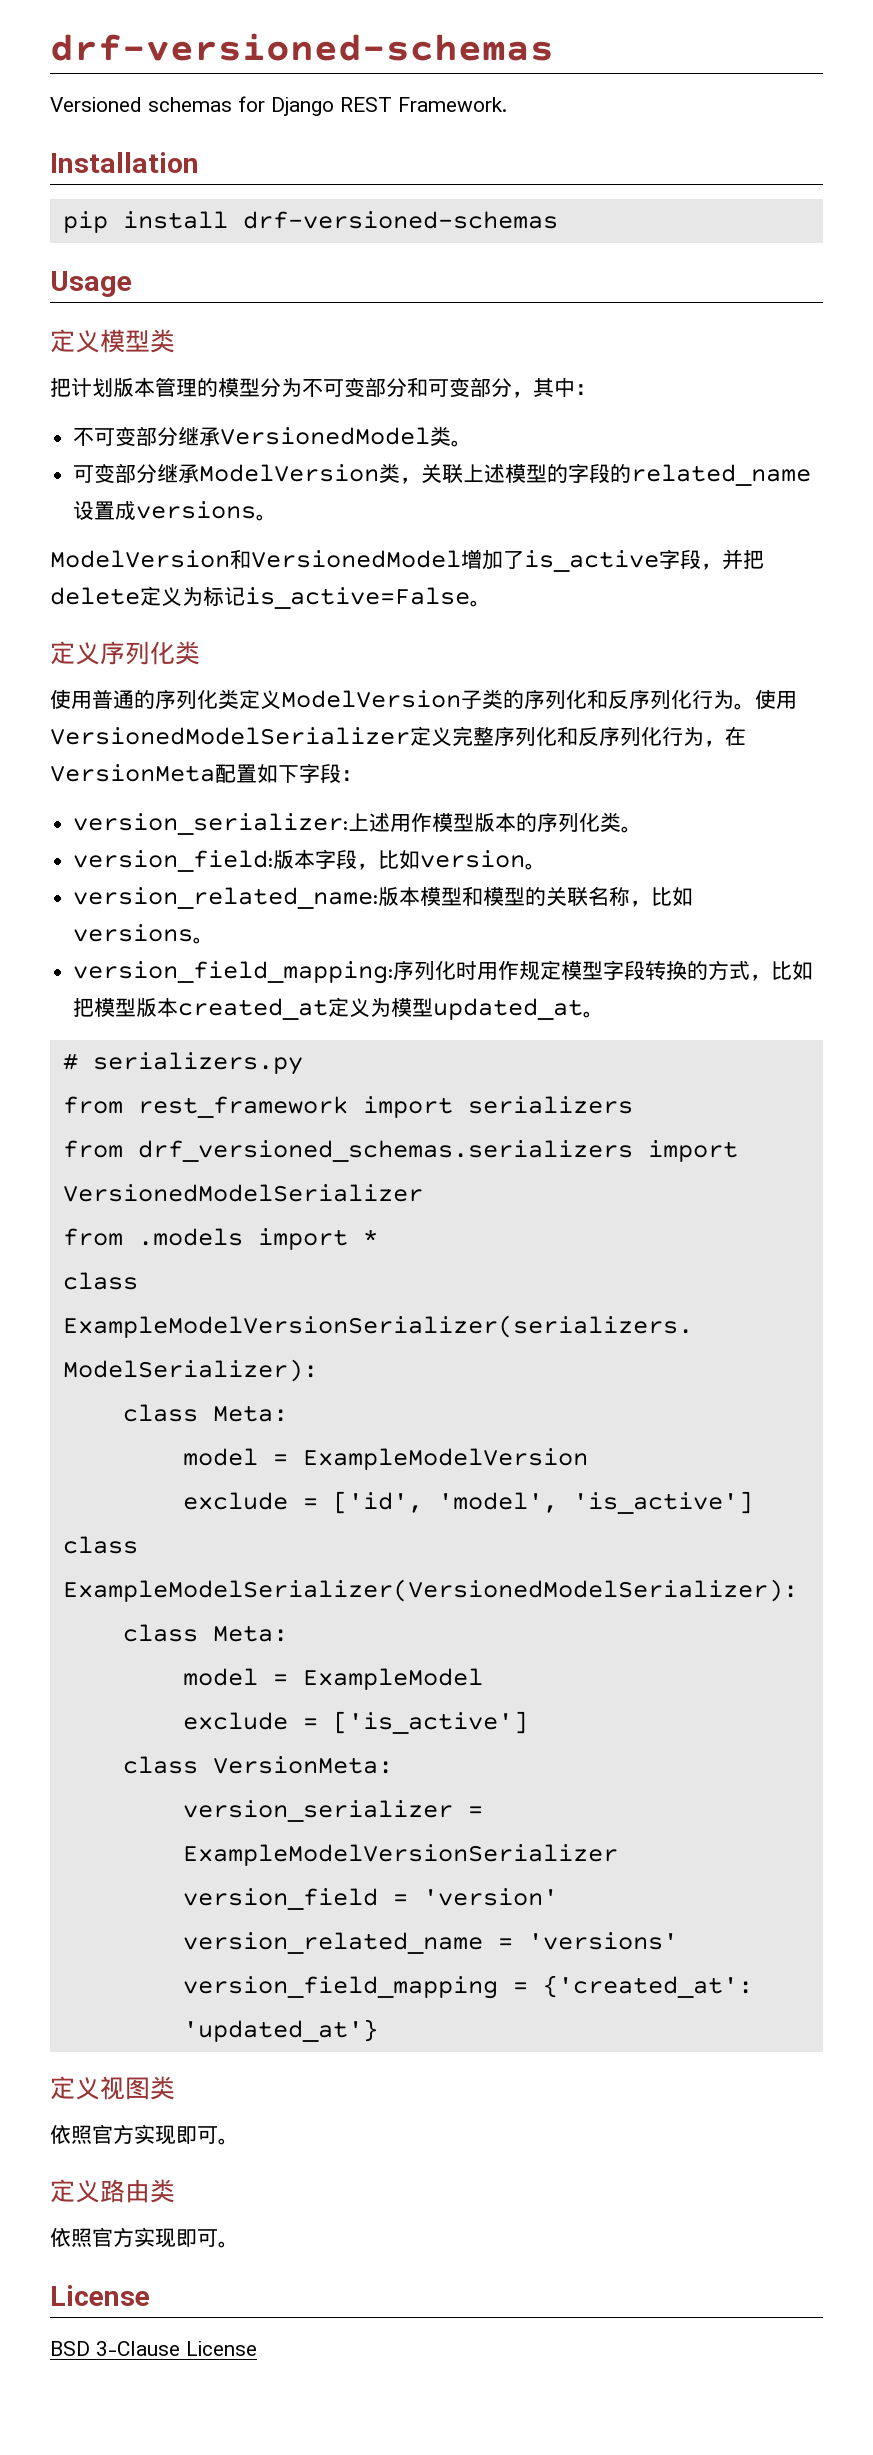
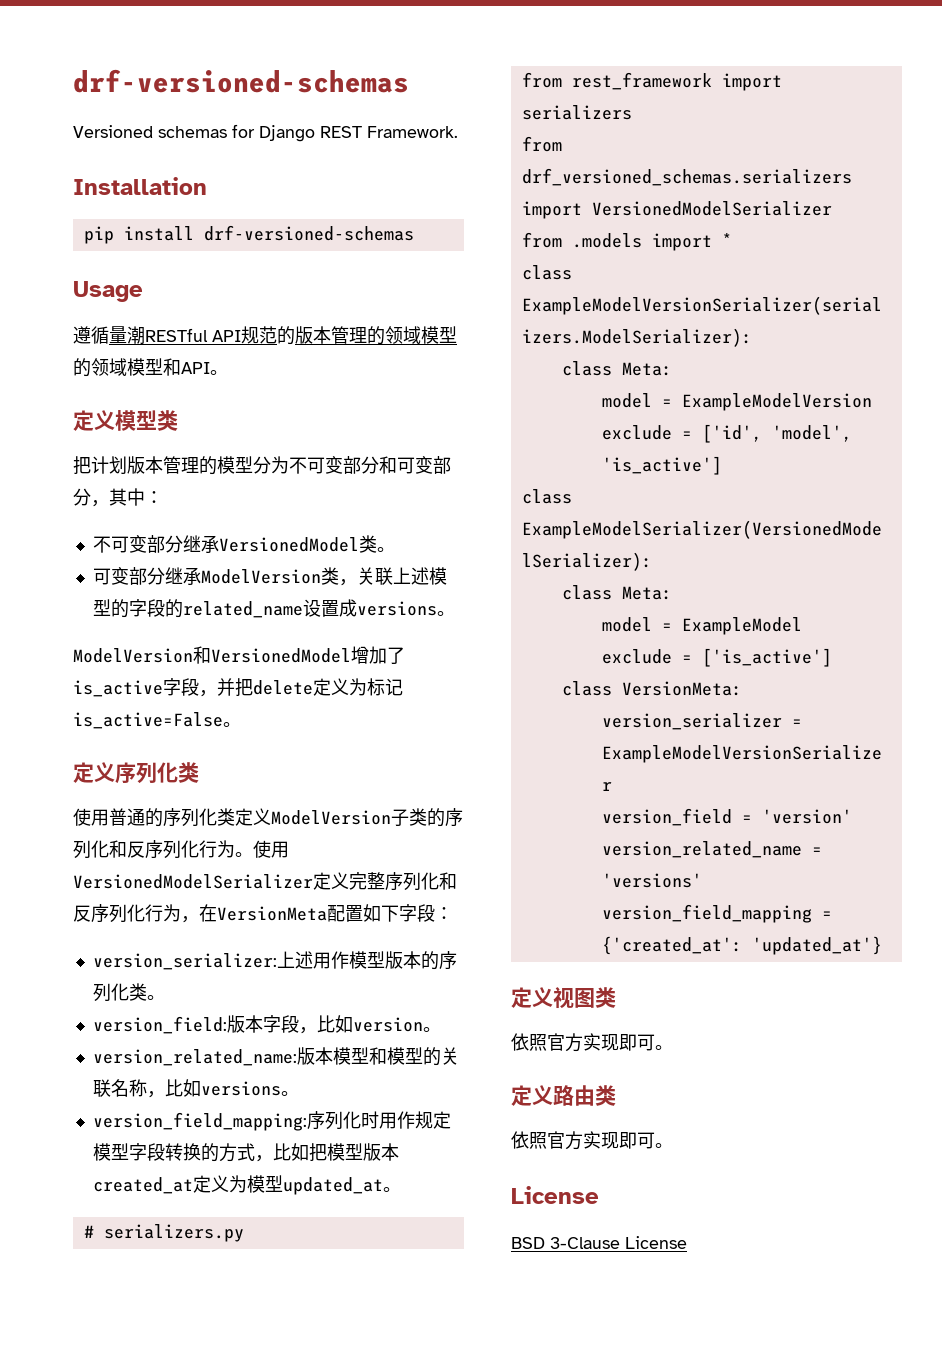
+ 遵循量潮RESTful API规范的版本管理的领域模型的领域模型和API。

